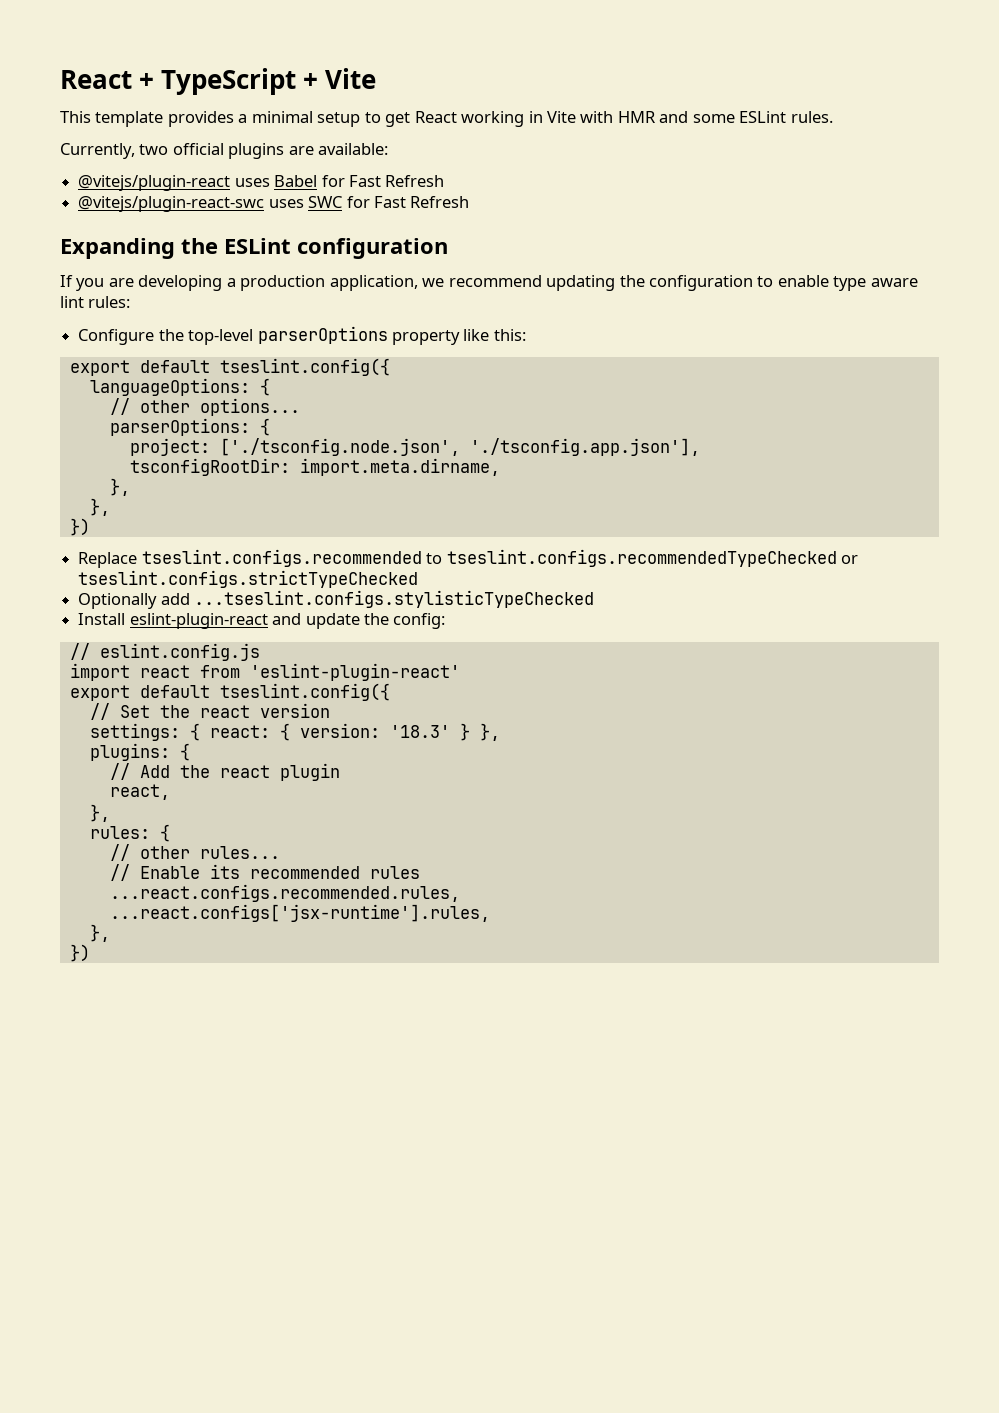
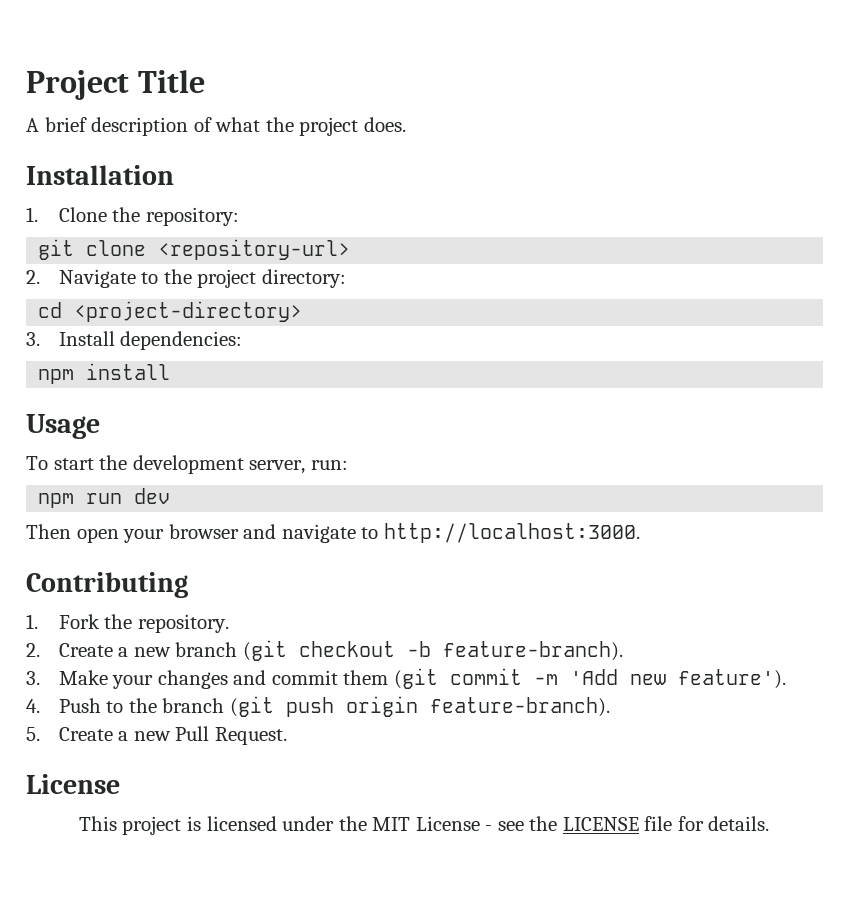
- React + TypeScript + Vite
- This template provides a minimal setup to get React working in Vite with HMR and some ESLint rules.
- Currently, two official plugins are available:
- @vitejs/plugin-react uses Babel for Fast Refresh
- @vitejs/plugin-react-swc uses SWC for Fast Refresh
- Expanding the ESLint configuration
- If you are developing a production application, we recommend updating the configuration to enable type aware lint rules:
- Configure the top-level parserOptions property like this:
- export default tseslint.config({
- languageOptions: {
- // other options...
- parserOptions: {
- project: ['./tsconfig.node.json', './tsconfig.app.json'],
- tsconfigRootDir: import.meta.dirname,
- },
- },
- })
- Replace tseslint.configs.recommended to tseslint.configs.recommendedTypeChecked or tseslint.configs.strictTypeChecked
- Optionally add ...tseslint.configs.stylisticTypeChecked
- Install eslint-plugin-react and update the config:
- // eslint.config.js
- import react from 'eslint-plugin-react'
- export default tseslint.config({
- // Set the react version
- settings: { react: { version: '18.3' } },
- plugins: {
- // Add the react plugin
- react,
- },
- rules: {
- // other rules...
- // Enable its recommended rules
- ...react.configs.recommended.rules,
- ...react.configs['jsx-runtime'].rules,
- },
- })
+ Project Title
+ A brief description of what the project does.
+ Installation
+ 1. Clone the repository:
+ git clone <repository-url>
+ 2. Navigate to the project directory:
+ cd <project-directory>
+ 3. Install dependencies:
+ npm install
+ Usage
+ To start the development server, run:
+ npm run dev
+ Then open your browser and navigate to http://localhost:3000.
+ Contributing
+ 1. Fork the repository.
+ 2. Create a new branch (git checkout -b feature-branch).
+ 3. Make your changes and commit them (git commit -m 'Add new feature').
+ 4. Push to the branch (git push origin feature-branch).
+ 5. Create a new Pull Request.
+ License
+ This project is licensed under the MIT License - see the LICENSE file for details.

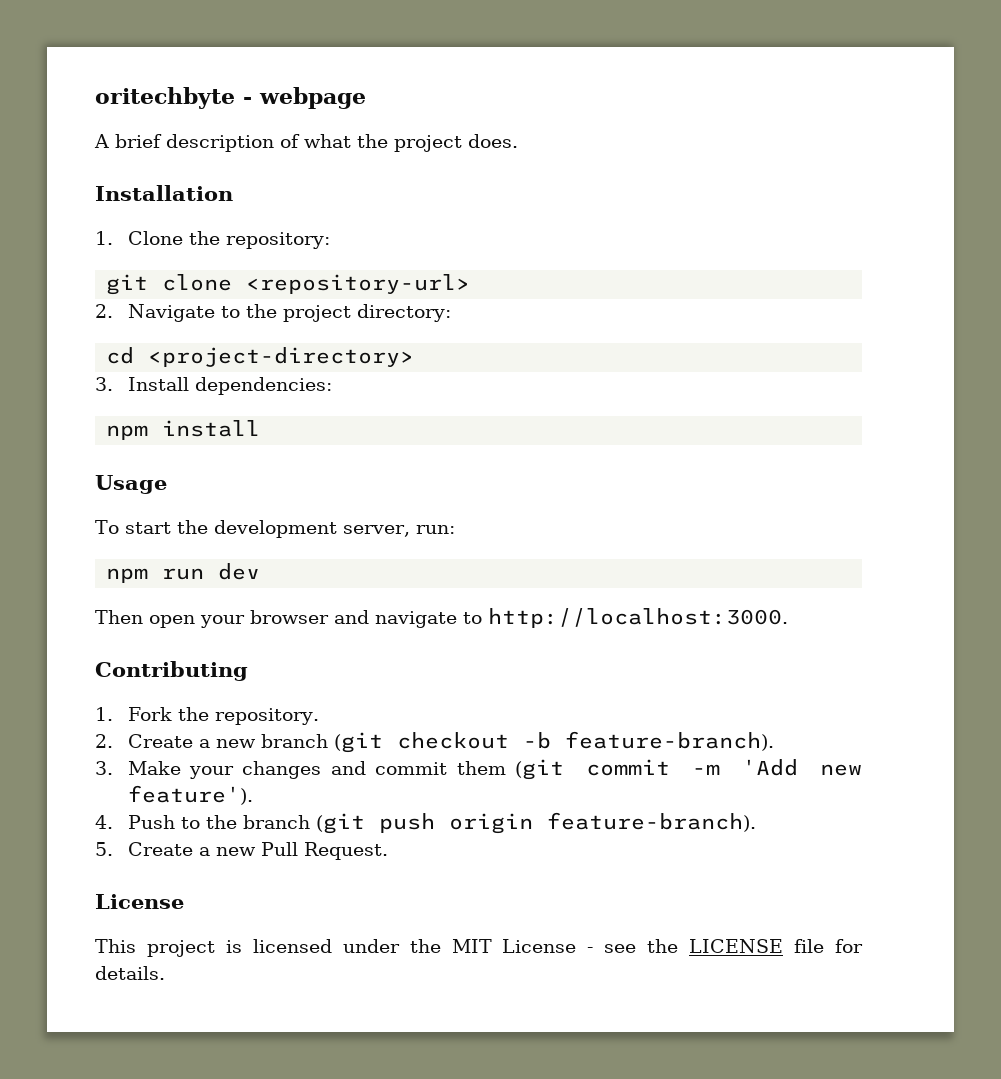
- Project Title
+ oritechbyte - webpage

